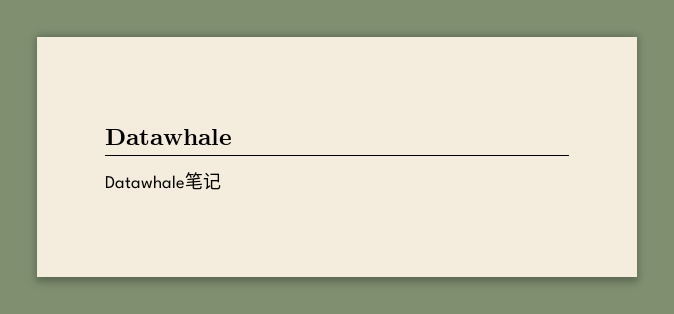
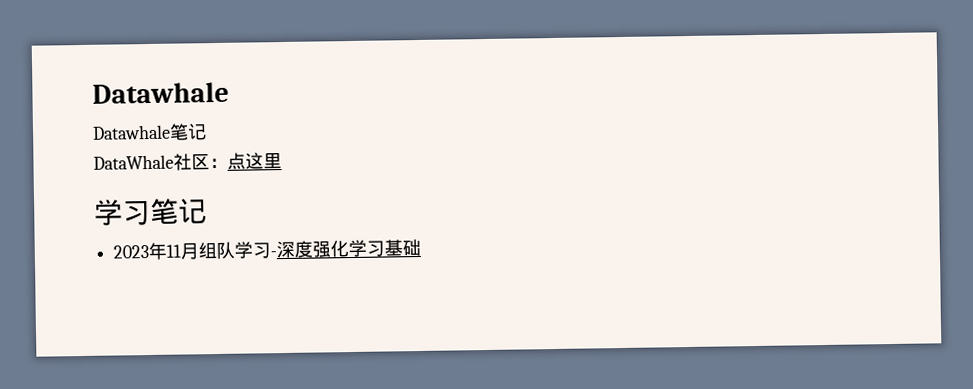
+ DataWhale社区：点这里
+ 学习笔记
+ 2023年11月组队学习-深度强化学习基础

